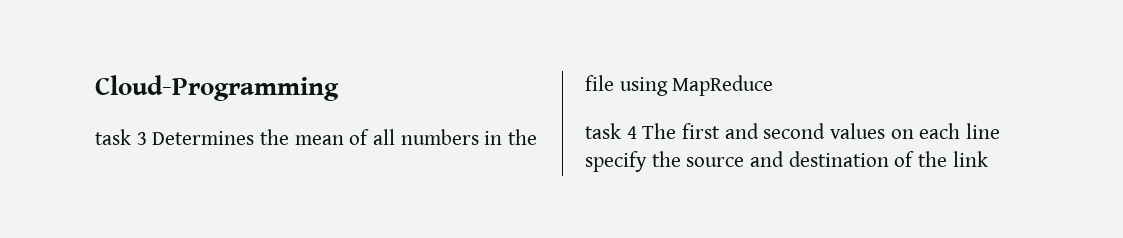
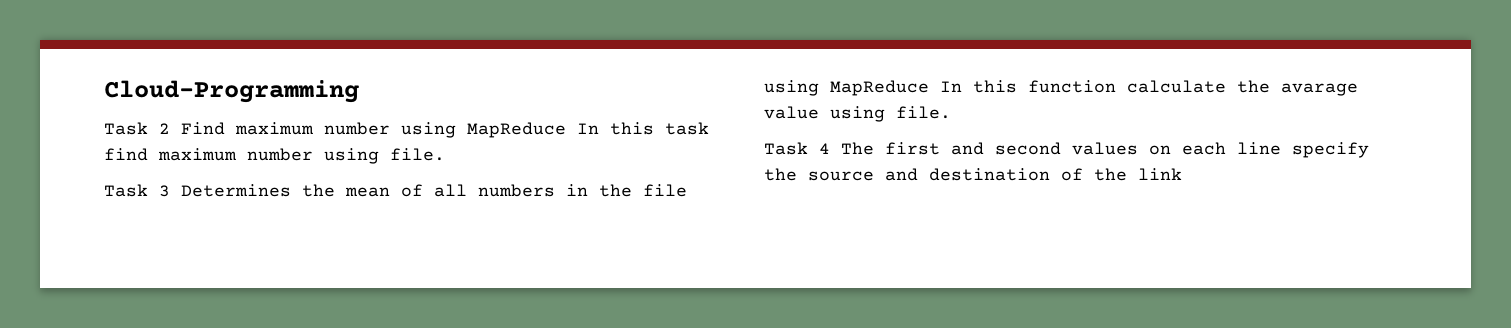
- task 3 Determines the mean of all numbers in the file using MapReduce
- task 4 The first and second values on each line specify the source and destination of the link
+ Task 2 Find maximum number using MapReduce In this task find maximum number using file.
+ Task 3 Determines the mean of all numbers in the file using MapReduce In this function calculate the avarage value using file.
+ Task 4 The first and second values on each line specify the source and destination of the link

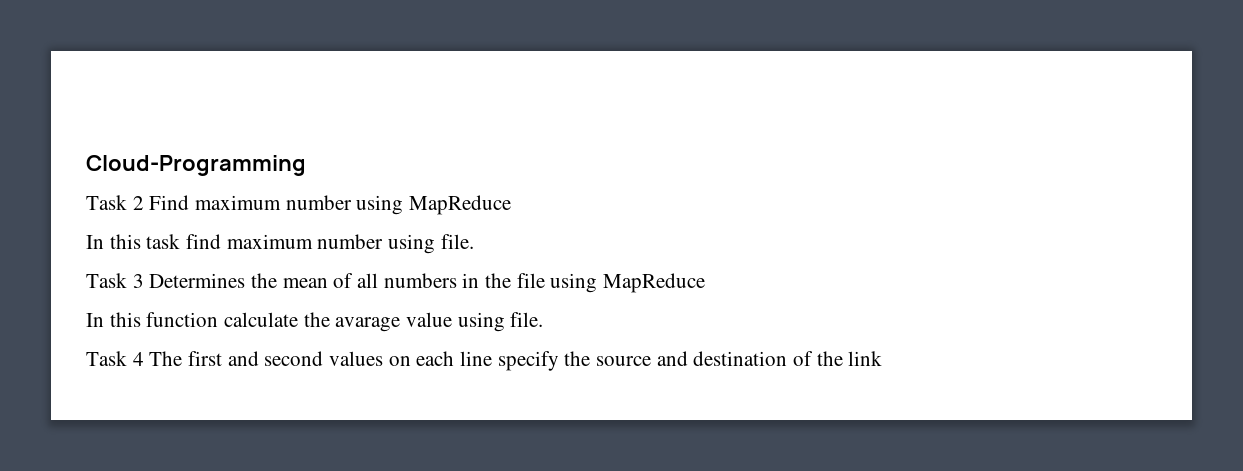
- Task 2 Find maximum number using MapReduce In this task find maximum number using file.
+ Task 2 Find maximum number using MapReduce
+ In this task find maximum number using file.
- Task 3 Determines the mean of all numbers in the file using MapReduce In this function calculate the avarage value using file.
+ Task 3 Determines the mean of all numbers in the file using MapReduce
+ In this function calculate the avarage value using file.

